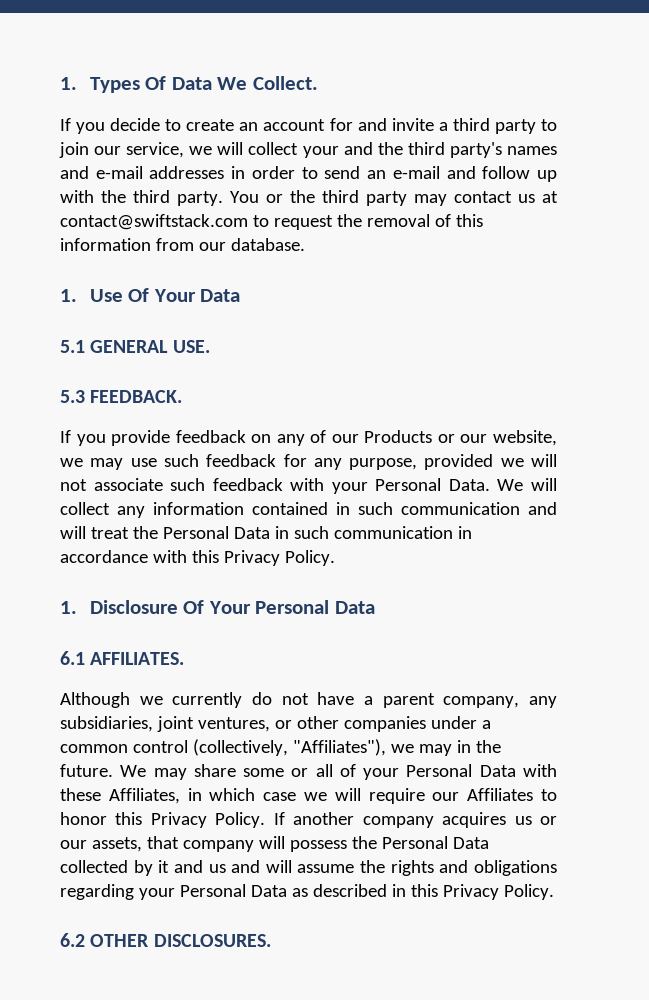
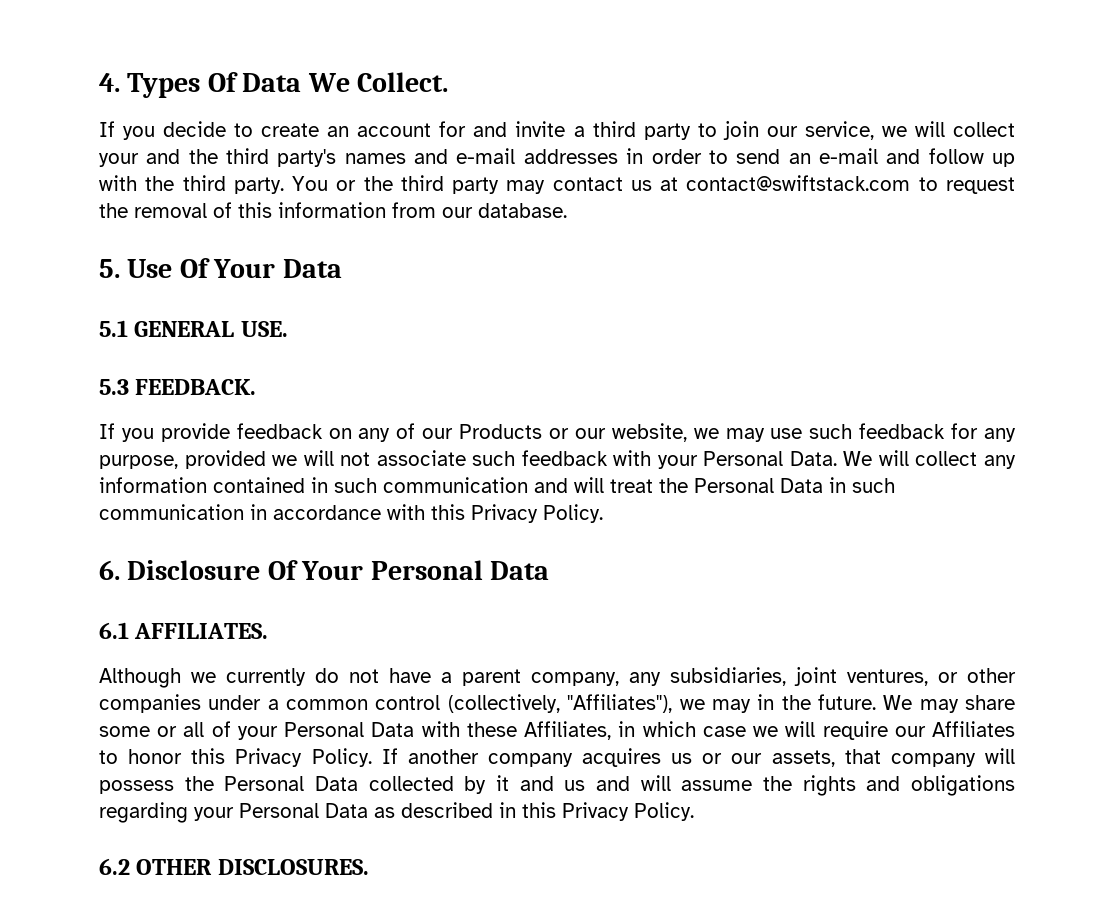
- 1. Types Of Data We Collect.
+ 4. Types Of Data We Collect.
- 1. Use Of Your Data
+ 5. Use Of Your Data
- 1. Disclosure Of Your Personal Data
+ 6. Disclosure Of Your Personal Data

